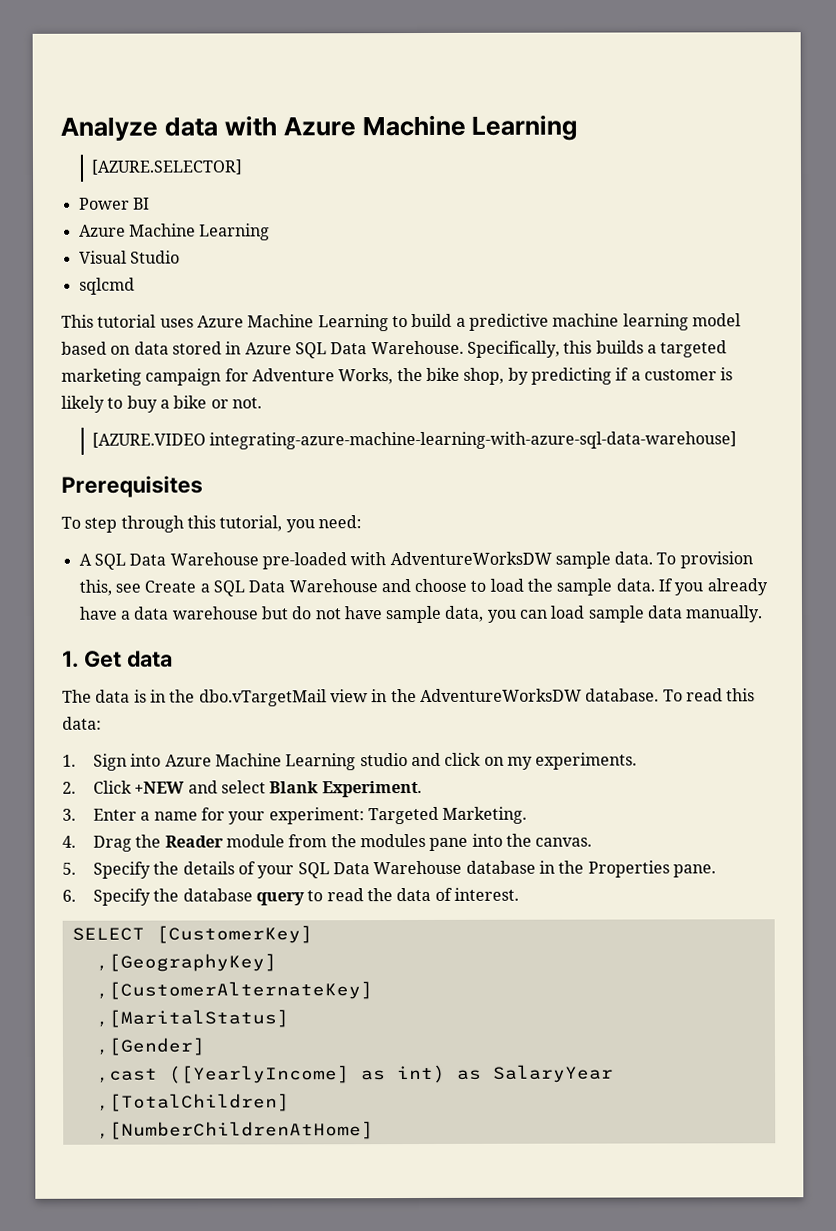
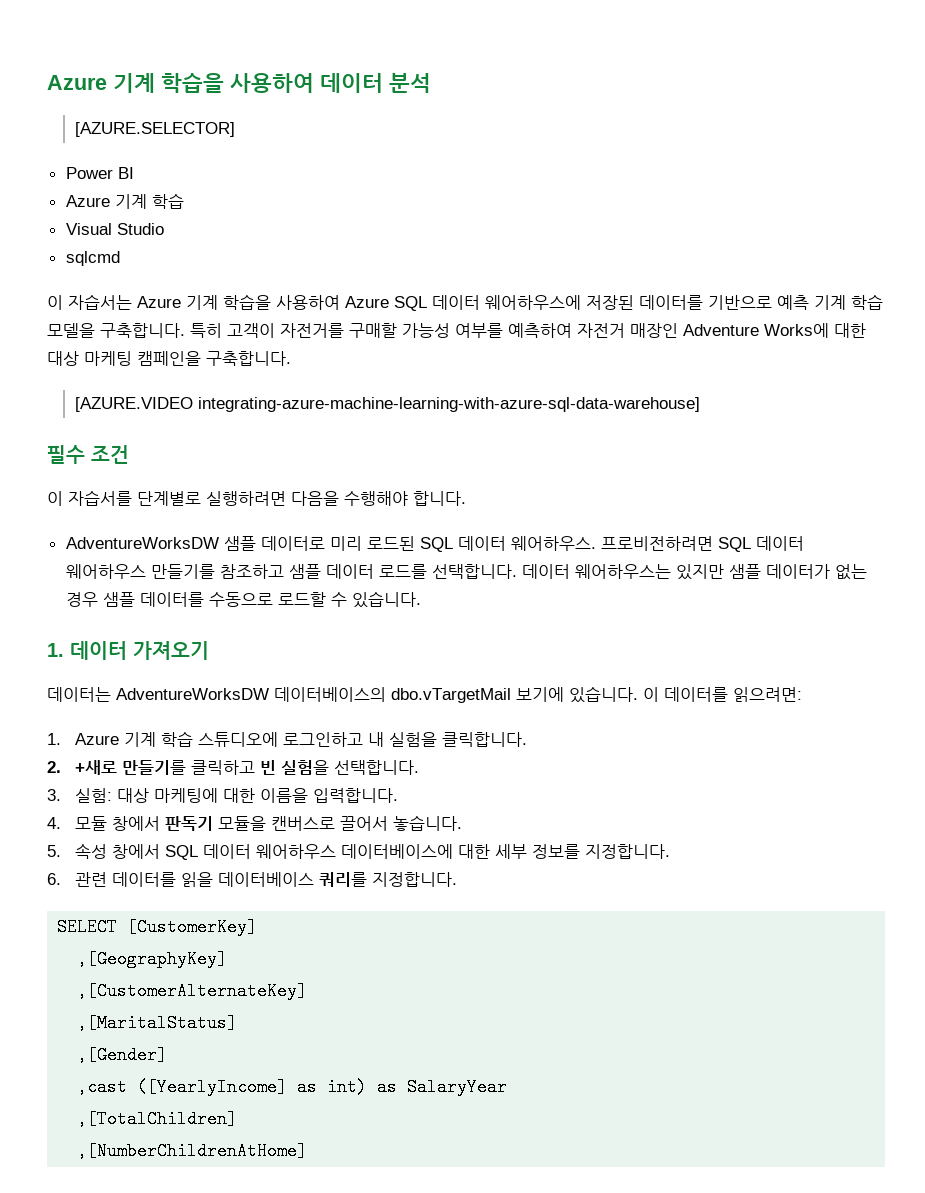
- Analyze data with Azure Machine Learning
+ Azure 기계 학습을 사용하여 데이터 분석
  Power BI
- Azure Machine Learning
+ Azure 기계 학습
- This tutorial uses Azure Machine Learning to build a predictive machine learning model based on data stored in Azure SQL Data Warehouse. Specifically, this builds a targeted marketing campaign for Adventure Works, the bike shop, by predicting if a customer is likely to buy a bike or not.
+ 이 자습서는 Azure 기계 학습을 사용하여 Azure SQL 데이터 웨어하우스에 저장된 데이터를 기반으로 예측 기계 학습 모델을 구축합니다. 특히 고객이 자전거를 구매할 가능성 여부를 예측하여 자전거 매장인 Adventure Works에 대한 대상 마케팅 캠페인을 구축합니다.
  [AZURE.VIDEO integrating-azure-machine-learning-with-azure-sql-data-warehouse]
- Prerequisites
- To step through this tutorial, you need:
- A SQL Data Warehouse pre-loaded with AdventureWorksDW sample data. To provision this, see Create a SQL Data Warehouse and choose to load the sample data. If you already have a data warehouse but do not have sample data, you can load sample data manually.
- 1. Get data
- The data is in the dbo.vTargetMail view in the AdventureWorksDW database. To read this data:
- 1. Sign into Azure Machine Learning studio and click on my experiments.
- 2. Click +NEW and select Blank Experiment.
- 3. Enter a name for your experiment: Targeted Marketing.
- 4. Drag the Reader module from the modules pane into the canvas.
- 5. Specify the details of your SQL Data Warehouse database in the Properties pane.
- 6. Specify the database query to read the data of interest.
+ 필수 조건
+ 이 자습서를 단계별로 실행하려면 다음을 수행해야 합니다.
+ AdventureWorksDW 샘플 데이터로 미리 로드된 SQL 데이터 웨어하우스. 프로비전하려면 SQL 데이터 웨어하우스 만들기를 참조하고 샘플 데이터 로드를 선택합니다. 데이터 웨어하우스는 있지만 샘플 데이터가 없는 경우 샘플 데이터를 수동으로 로드할 수 있습니다.
+ 1. 데이터 가져오기
+ 데이터는 AdventureWorksDW 데이터베이스의 dbo.vTargetMail 보기에 있습니다. 이 데이터를 읽으려면:
+ 1. Azure 기계 학습 스튜디오에 로그인하고 내 실험을 클릭합니다.
+ 2. +새로 만들기를 클릭하고 빈 실험을 선택합니다.
+ 3. 실험: 대상 마케팅에 대한 이름을 입력합니다.
+ 4. 모듈 창에서 판독기 모듈을 캔버스로 끌어서 놓습니다.
+ 5. 속성 창에서 SQL 데이터 웨어하우스 데이터베이스에 대한 세부 정보를 지정합니다.
+ 6. 관련 데이터를 읽을 데이터베이스 쿼리를 지정합니다.

